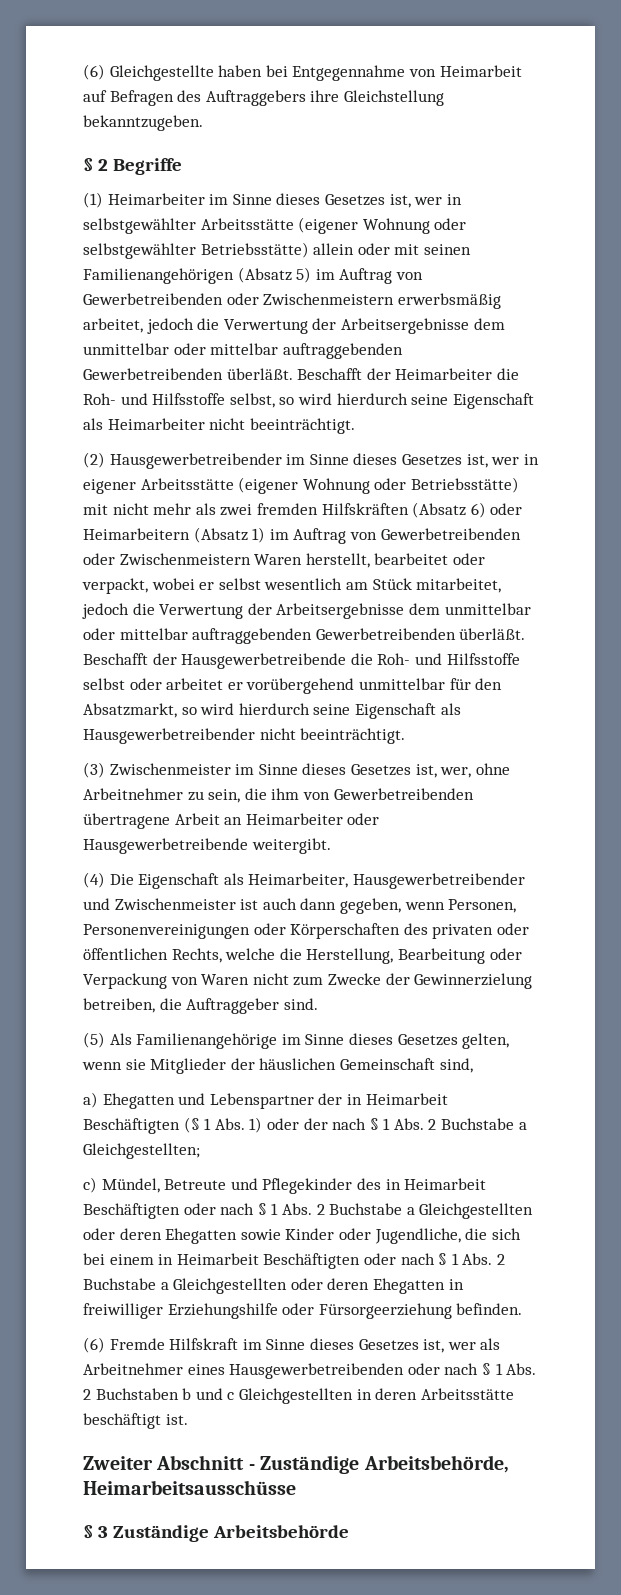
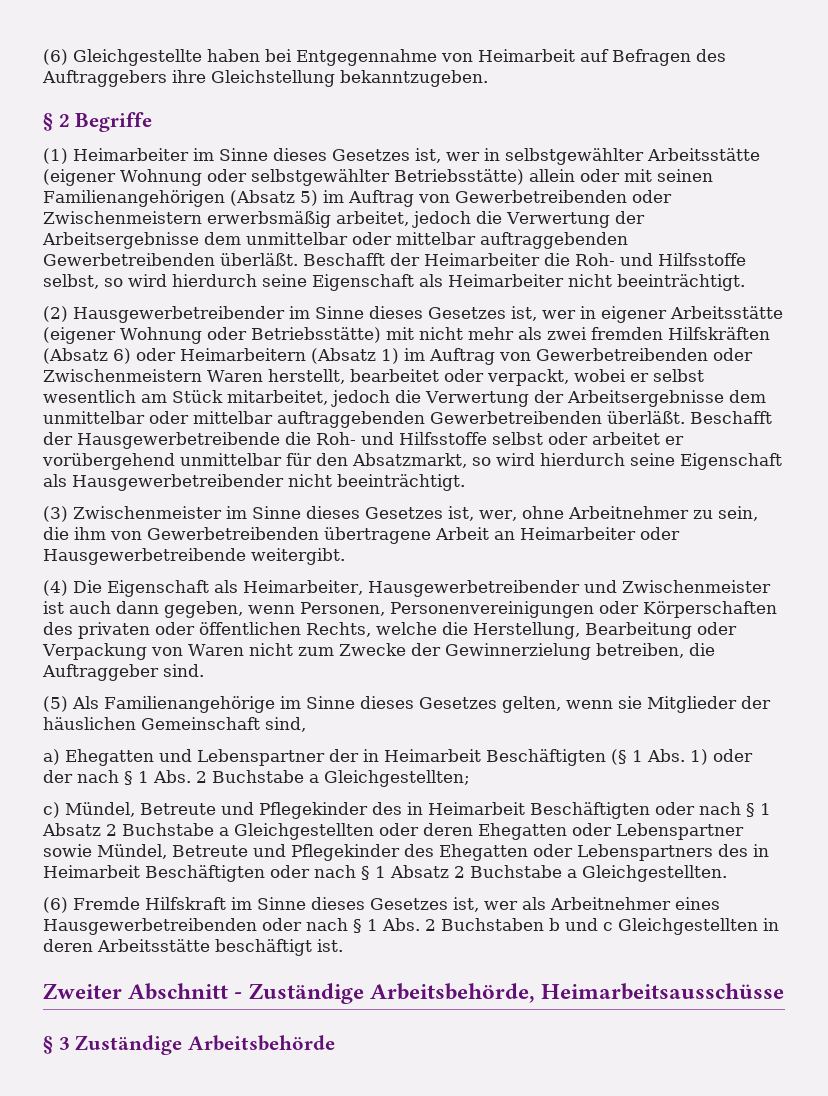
- c) Mündel, Betreute und Pflegekinder des in Heimarbeit Beschäftigten oder nach § 1 Abs. 2 Buchstabe a Gleichgestellten oder deren Ehegatten sowie Kinder oder Jugendliche, die sich bei einem in Heimarbeit Beschäftigten oder nach § 1 Abs. 2 Buchstabe a Gleichgestellten oder deren Ehegatten in freiwilliger Erziehungshilfe oder Fürsorgeerziehung befinden.
+ c) Mündel, Betreute und Pflegekinder des in Heimarbeit Beschäftigten oder nach § 1 Absatz 2 Buchstabe a Gleichgestellten oder deren Ehegatten oder Lebenspartner sowie Mündel, Betreute und Pflegekinder des Ehegatten oder Lebenspartners des in Heimarbeit Beschäftigten oder nach § 1 Absatz 2 Buchstabe a Gleichgestellten.

